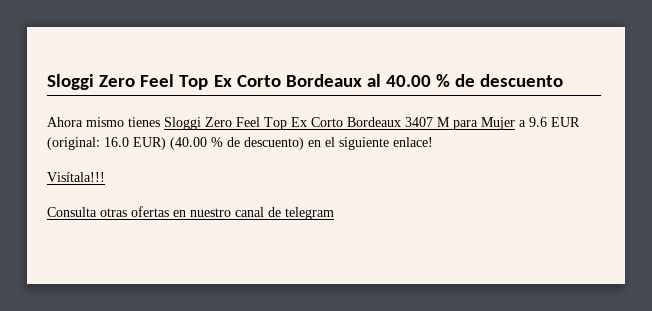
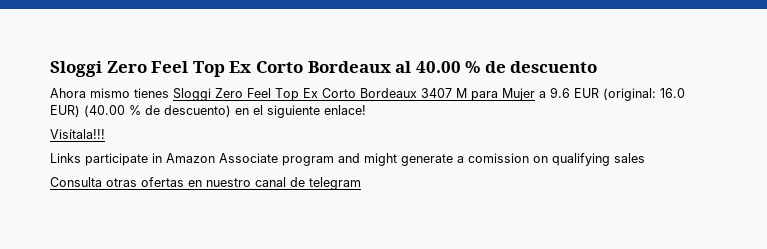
+ Links participate in Amazon Associate program and might generate a comission on qualifying sales

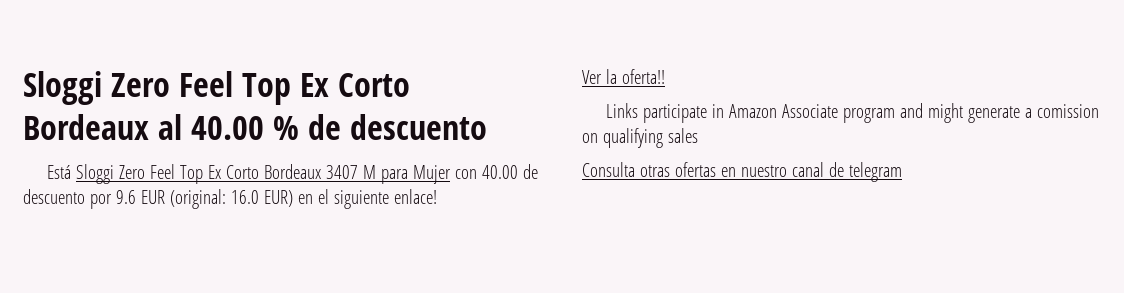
- Ahora mismo tienes Sloggi Zero Feel Top Ex Corto Bordeaux 3407 M para Mujer a 9.6 EUR (original: 16.0 EUR) (40.00 % de descuento) en el siguiente enlace!
+ Está Sloggi Zero Feel Top Ex Corto Bordeaux 3407 M para Mujer con 40.00 de descuento por 9.6 EUR (original: 16.0 EUR) en el siguiente enlace!
- Visítala!!!
+ Ver la oferta!!

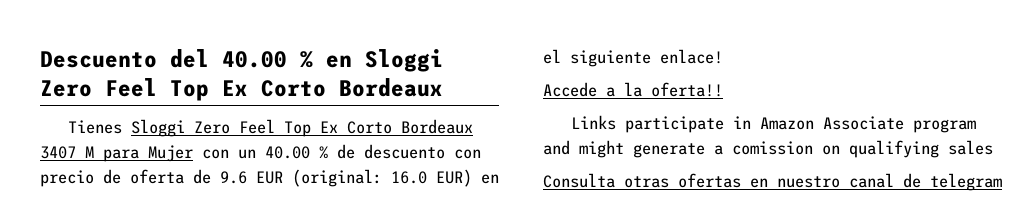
- Sloggi Zero Feel Top Ex Corto Bordeaux al 40.00 % de descuento
- Está Sloggi Zero Feel Top Ex Corto Bordeaux 3407 M para Mujer con 40.00 de descuento por 9.6 EUR (original: 16.0 EUR) en el siguiente enlace!
+ Descuento del 40.00 % en Sloggi Zero Feel Top Ex Corto Bordeaux
+ Tienes Sloggi Zero Feel Top Ex Corto Bordeaux 3407 M para Mujer con un 40.00 % de descuento con precio de oferta de 9.6 EUR (original: 16.0 EUR) en el siguiente enlace!
- Ver la oferta!!
+ Accede a la oferta!!

